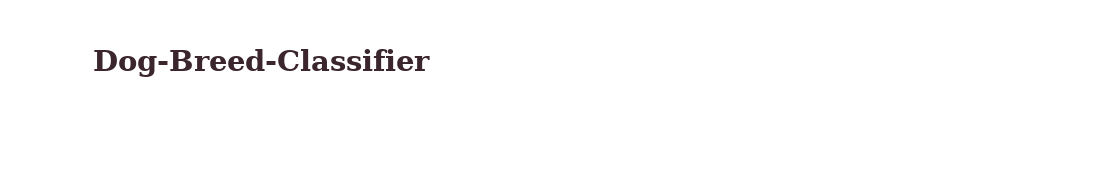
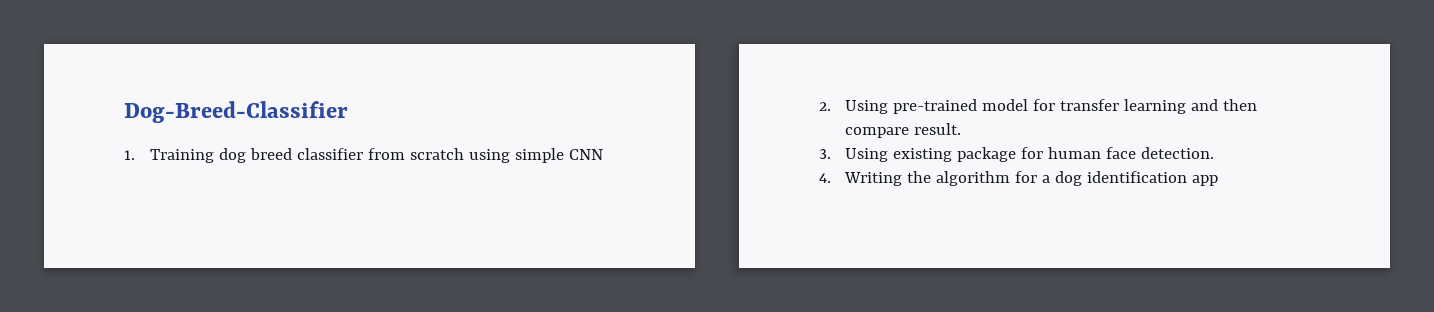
+ 1. Training dog breed classifier from scratch using simple CNN
+ 2. Using pre-trained model for transfer learning and then compare result.
+ 3. Using existing package for human face detection.
+ 4. Writing the algorithm for a dog identification app

